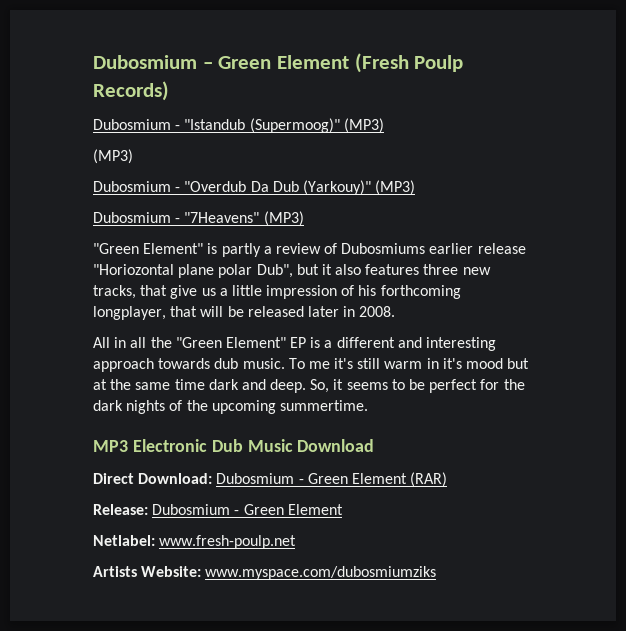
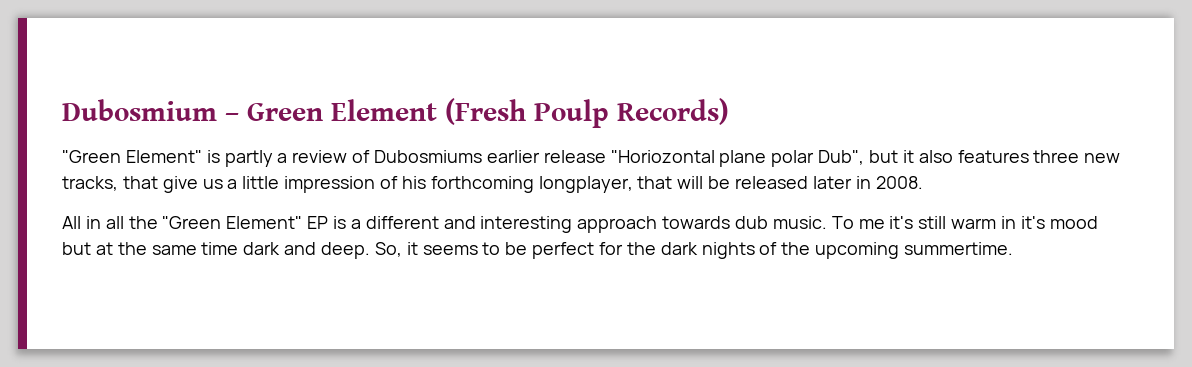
- Dubosmium - "Istandub (Supermoog)" (MP3)
- (MP3)
- Dubosmium - "Overdub Da Dub (Yarkouy)" (MP3)
- Dubosmium - "7Heavens" (MP3)
- MP3 Electronic Dub Music Download
- Direct Download: Dubosmium - Green Element (RAR)
- Release: Dubosmium - Green Element
- Netlabel: www.fresh-poulp.net
- Artists Website: www.myspace.com/dubosmiumziks

